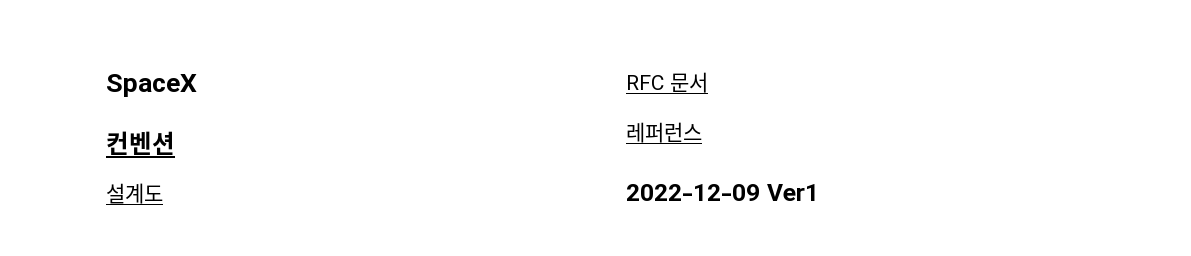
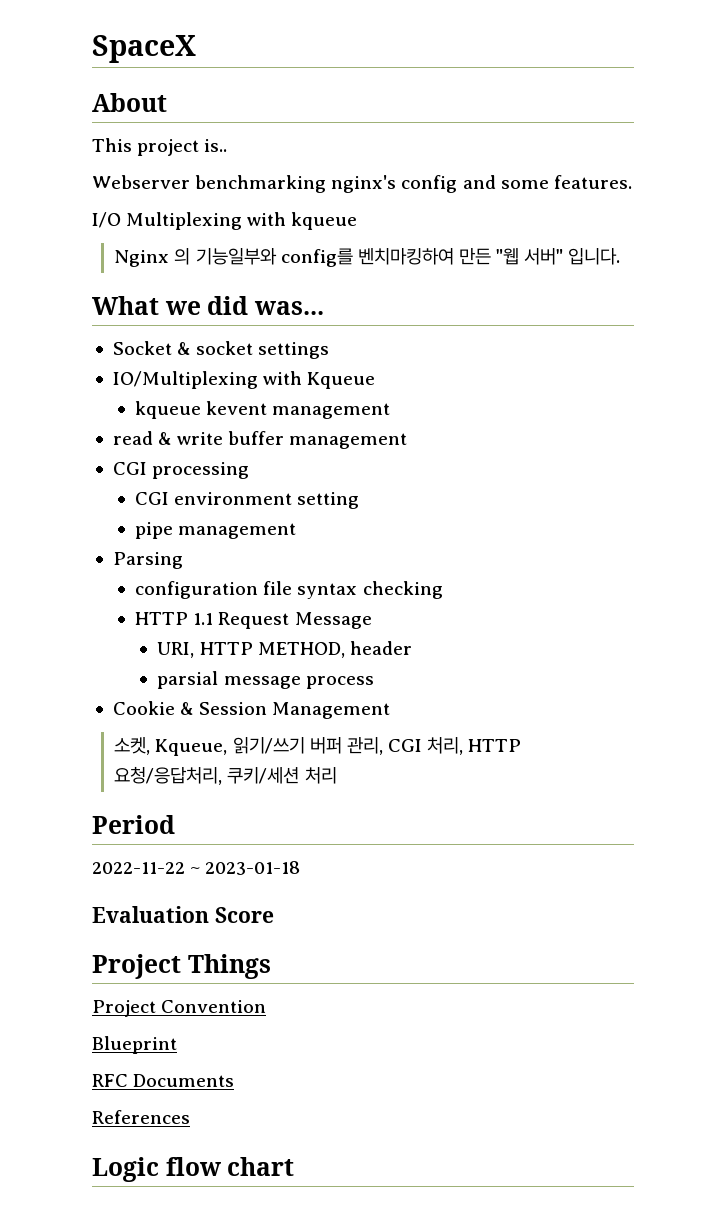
- 컨벤션
- 설계도
- RFC 문서
- 레퍼런스
- 2022-12-09 Ver1
+ About
+ This project is..
+ Webserver benchmarking nginx's config and some features.
+ I/O Multiplexing with kqueue
+ Nginx 의 기능일부와 config를 벤치마킹하여 만든 "웹 서버" 입니다.
+ What we did was...
+ Socket & socket settings
+ IO/Multiplexing with Kqueue
+ kqueue kevent management
+ read & write buffer management
+ CGI processing
+ CGI environment setting
+ pipe management
+ Parsing
+ configuration file syntax checking
+ HTTP 1.1 Request Message
+ URI, HTTP METHOD, header
+ parsial message process
+ Cookie & Session Management
+ 소켓, Kqueue, 읽기/쓰기 버퍼 관리, CGI 처리, HTTP 요청/응답처리, 쿠키/세션 처리
+ Period
+ 2022-11-22 ~ 2023-01-18
+ Evaluation Score
+ Project Things
+ Project Convention
+ Blueprint
+ RFC Documents
+ References
+ Logic flow chart

